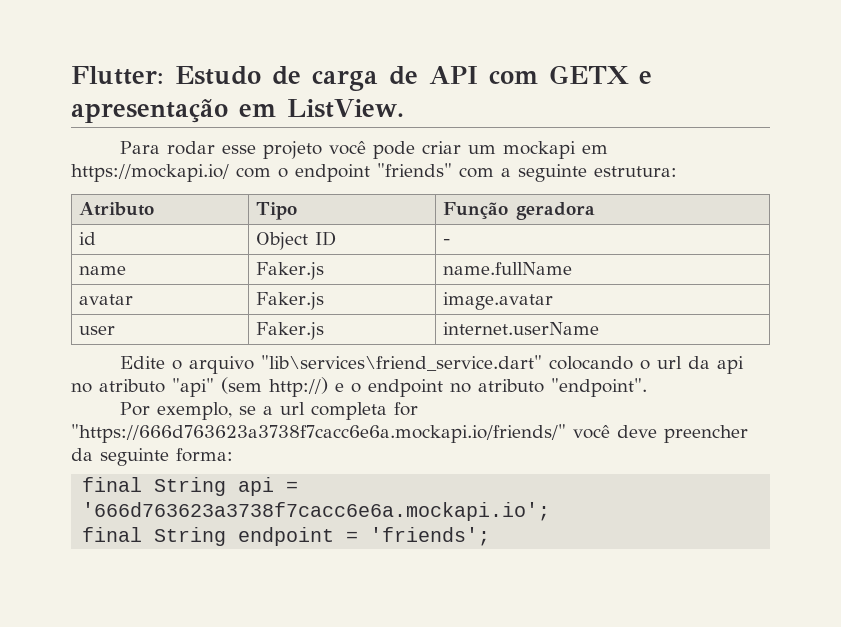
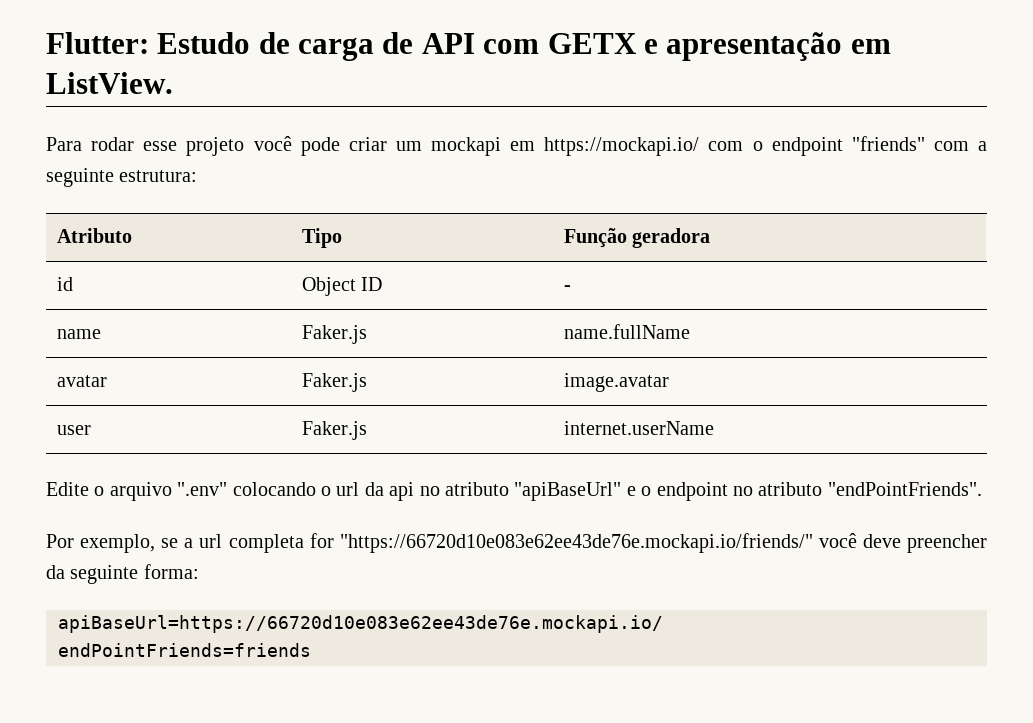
- Edite o arquivo "lib\services\friend_service.dart" colocando o url da api no atributo "api" (sem http://) e o endpoint no atributo "endpoint".
+ Edite o arquivo ".env" colocando o url da api no atributo "apiBaseUrl" e o endpoint no atributo "endPointFriends".
- Por exemplo, se a url completa for "https://666d763623a3738f7cacc6e6a.mockapi.io/friends/" você deve preencher da seguinte forma:
+ Por exemplo, se a url completa for "https://66720d10e083e62ee43de76e.mockapi.io/friends/" você deve preencher da seguinte forma:
- final String api = '666d763623a3738f7cacc6e6a.mockapi.io';
- final String endpoint = 'friends';
+ apiBaseUrl=https://66720d10e083e62ee43de76e.mockapi.io/
+ endPointFriends=friends

